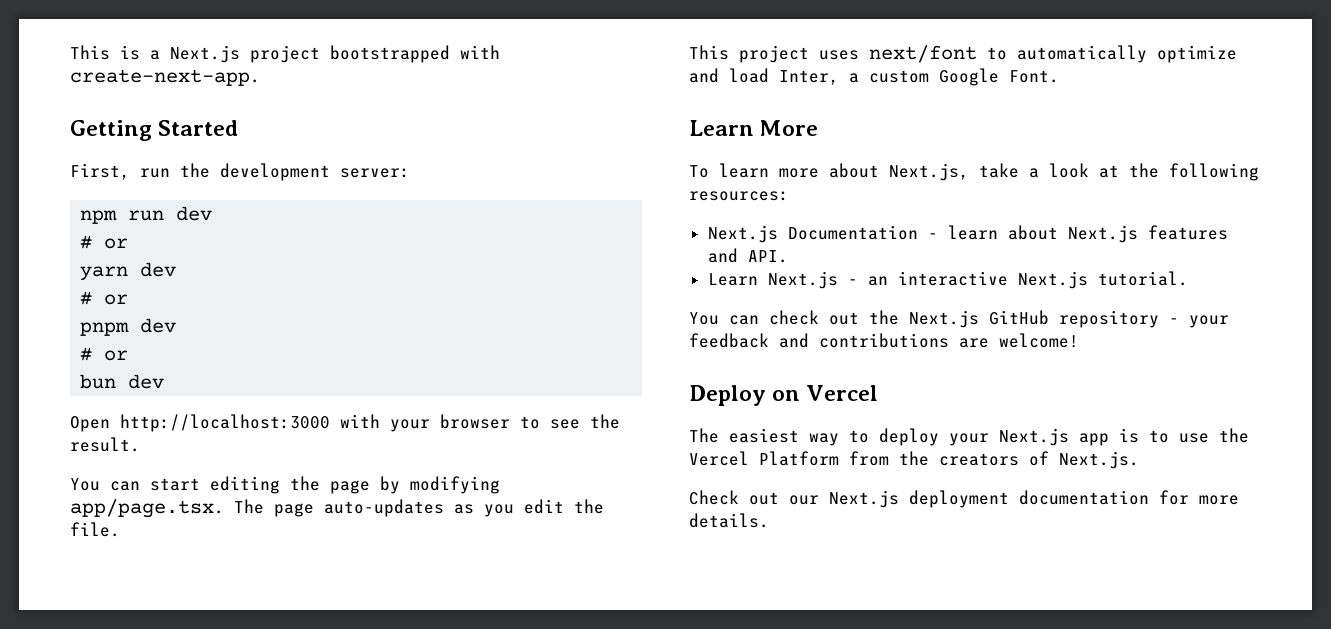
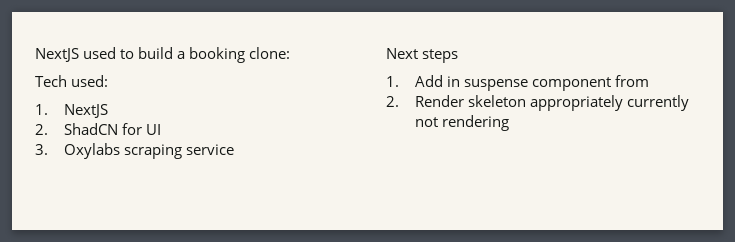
- This is a Next.js project bootstrapped with create-next-app.
- Getting Started
- First, run the development server:
- npm run dev
- # or
- yarn dev
- # or
- pnpm dev
- # or
- bun dev
- Open http://localhost:3000 with your browser to see the result.
- You can start editing the page by modifying app/page.tsx. The page auto-updates as you edit the file.
- This project uses next/font to automatically optimize and load Inter, a custom Google Font.
- Learn More
- To learn more about Next.js, take a look at the following resources:
- Next.js Documentation - learn about Next.js features and API.
- Learn Next.js - an interactive Next.js tutorial.
- You can check out the Next.js GitHub repository - your feedback and contributions are welcome!
- Deploy on Vercel
- The easiest way to deploy your Next.js app is to use the Vercel Platform from the creators of Next.js.
- Check out our Next.js deployment documentation for more details.
+ NextJS used to build a booking clone:
+ Tech used:
+ 1. NextJS
+ 2. ShadCN for UI
+ 3. Oxylabs scraping service
+ Next steps
+ 1. Add in suspense component from
+ 2. Render skeleton appropriately currently not rendering

